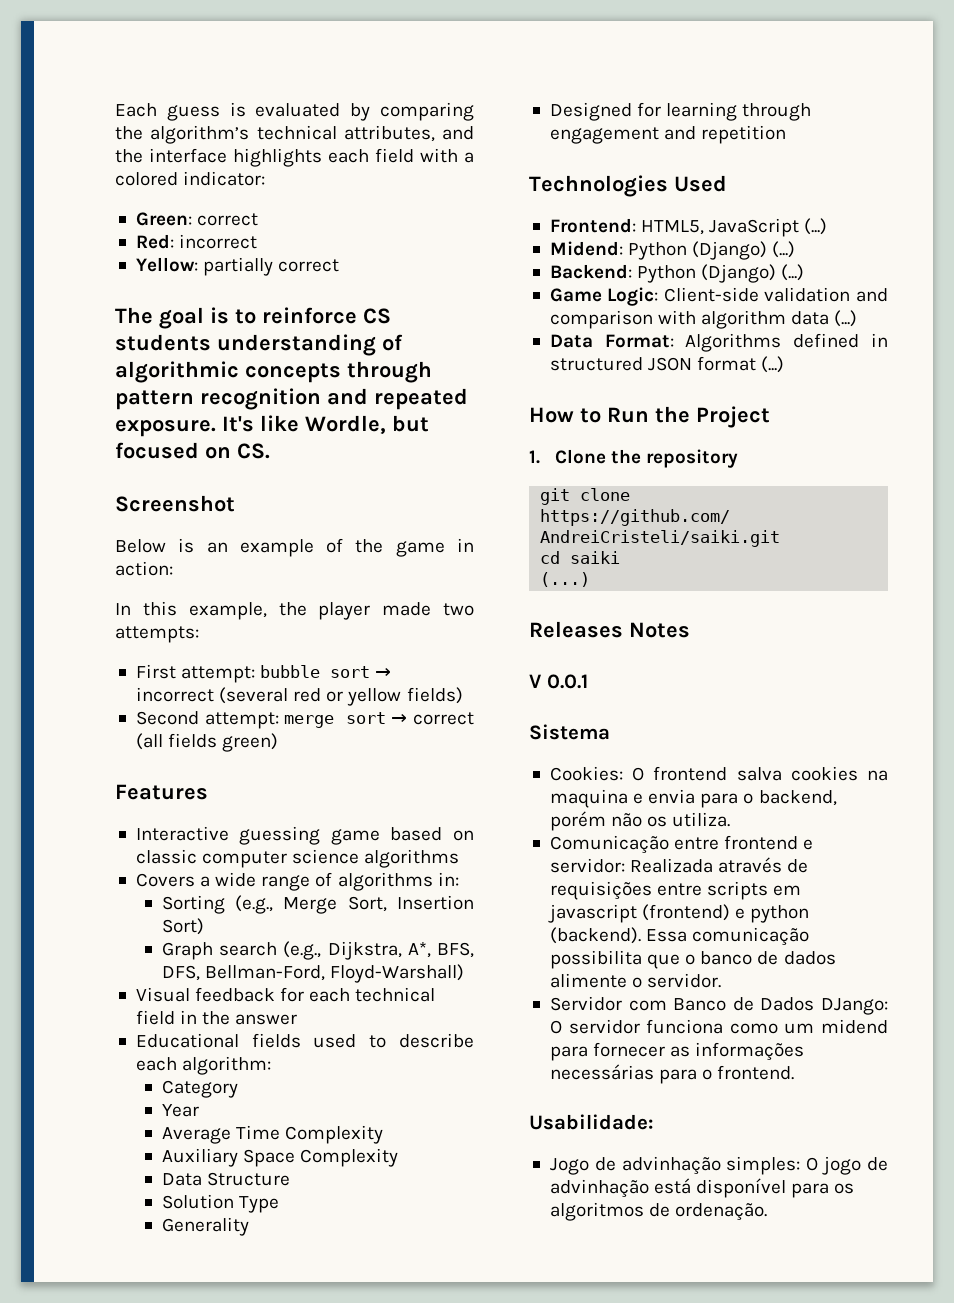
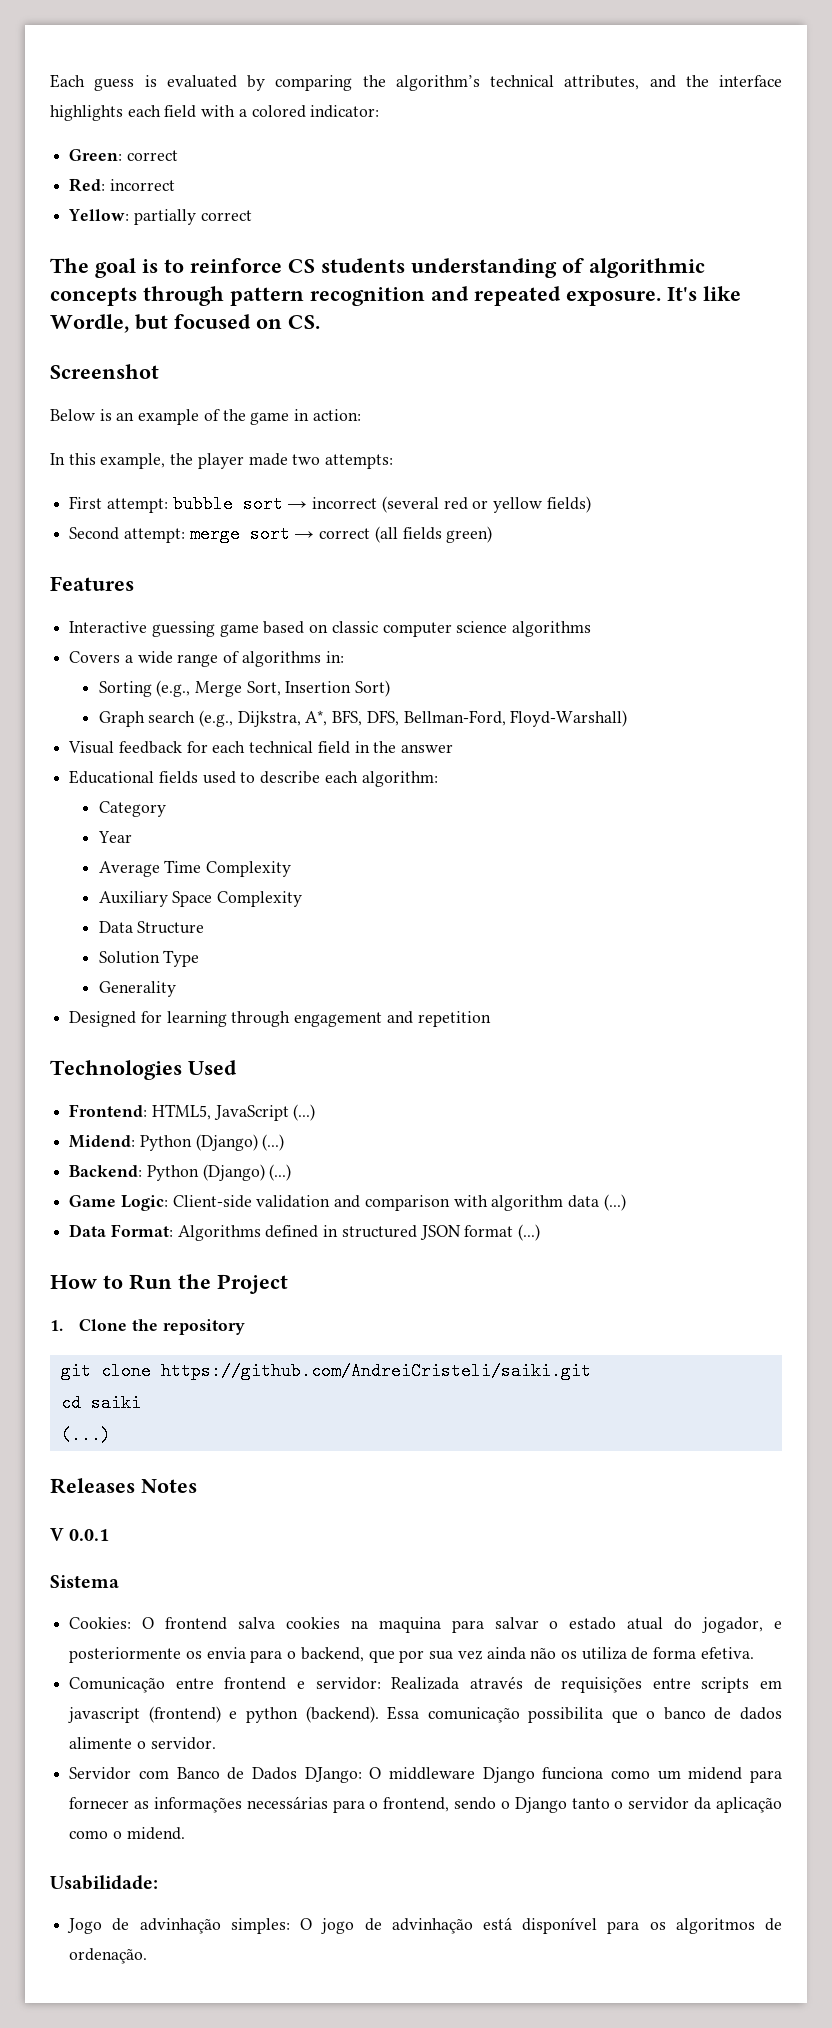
- Cookies: O frontend salva cookies na maquina e envia para o backend, porém não os utiliza.
+ Cookies: O frontend salva cookies na maquina para salvar o estado atual do jogador, e posteriormente os envia para o backend, que por sua vez ainda não os utiliza de forma efetiva.
- Servidor com Banco de Dados DJango: O servidor funciona como um midend para fornecer as informações necessárias para o frontend.
+ Servidor com Banco de Dados DJango: O middleware Django funciona como um midend para fornecer as informações necessárias para o frontend, sendo o Django tanto o servidor da aplicação como o midend.

